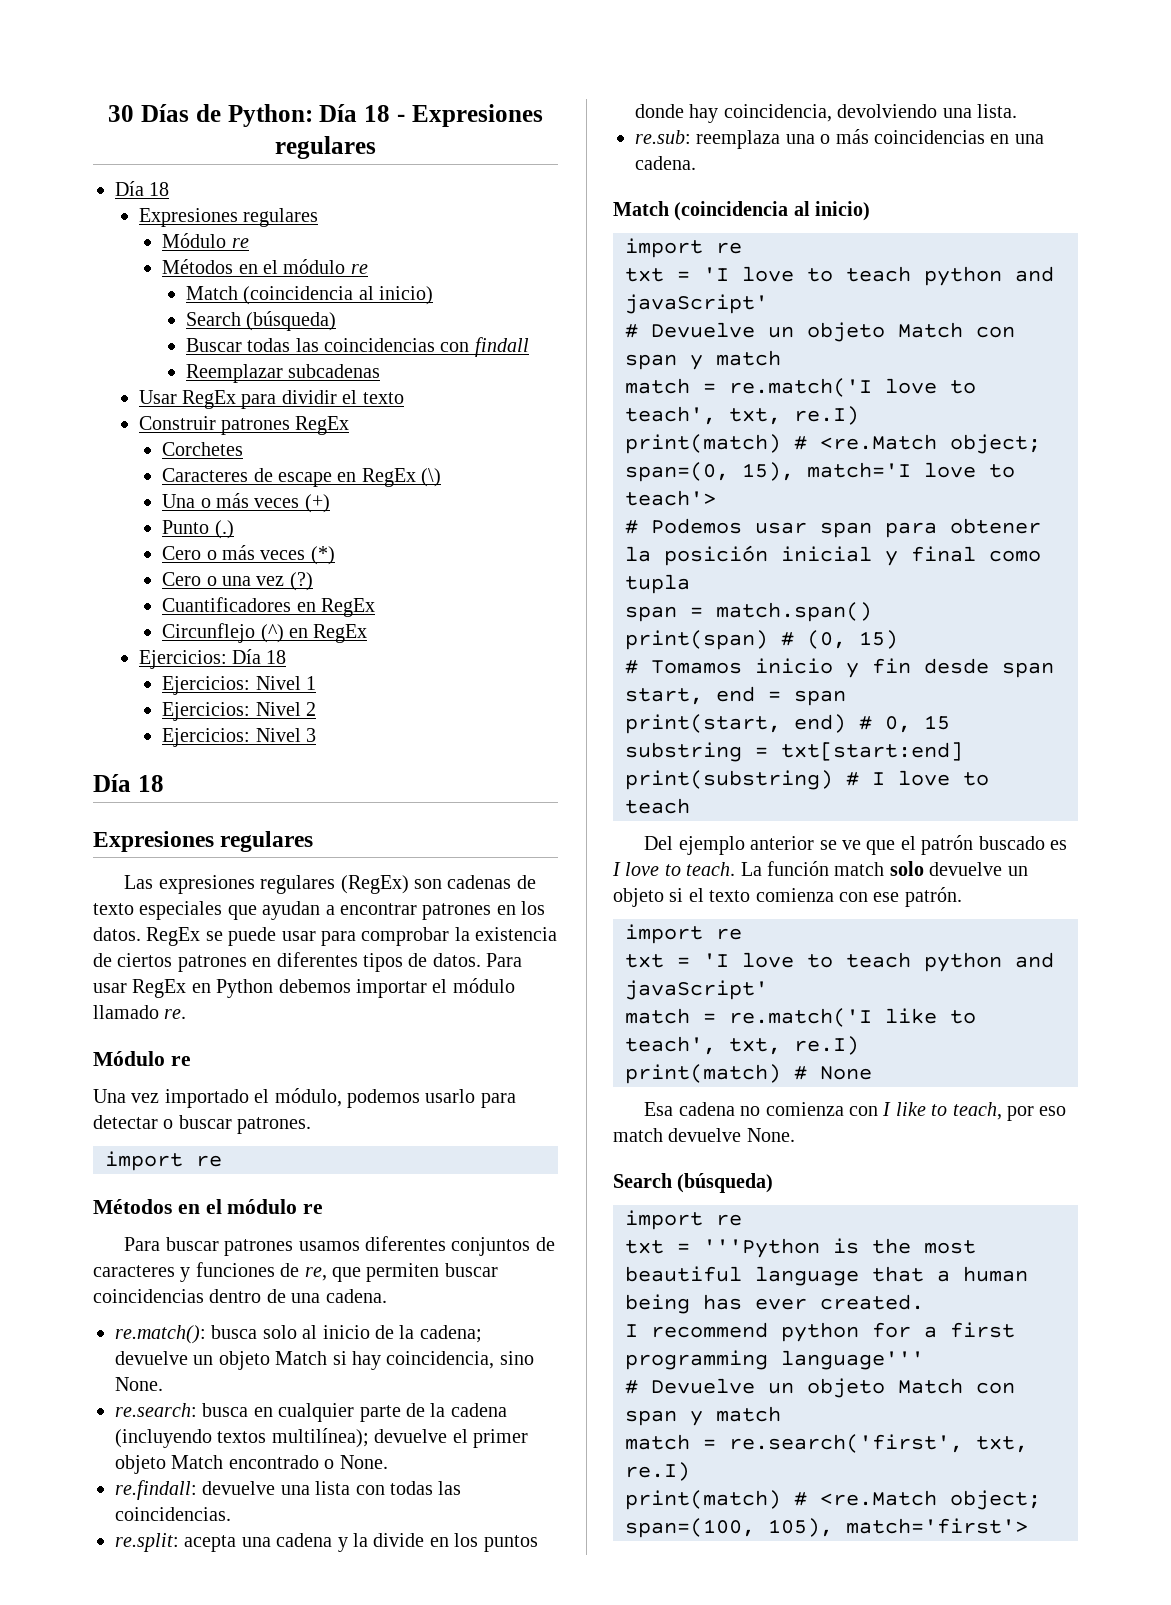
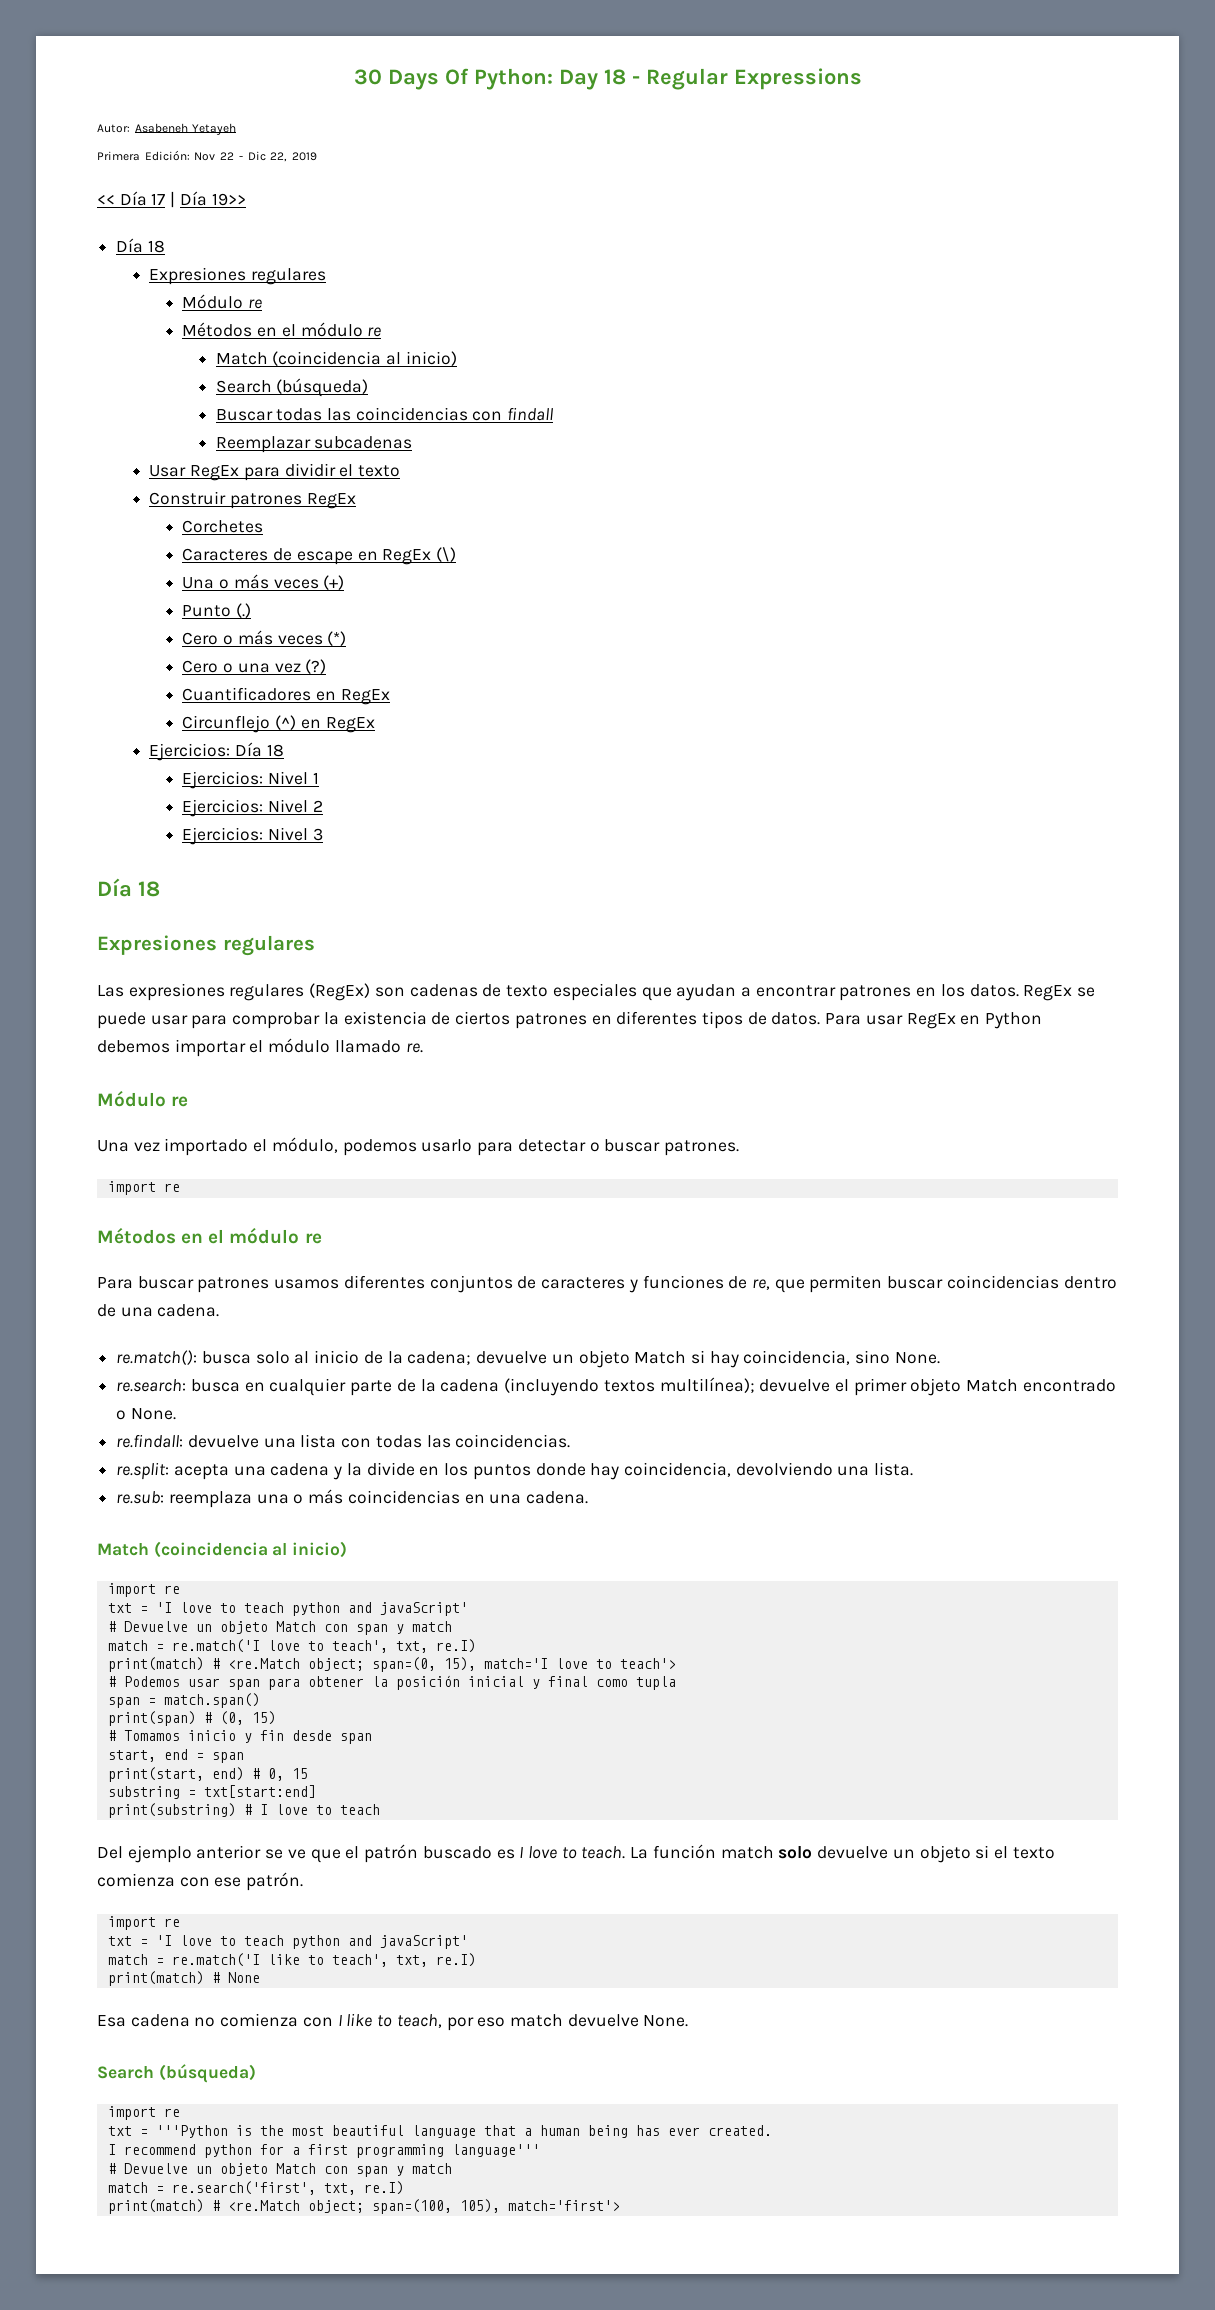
- 30 Días de Python: Día 18 - Expresiones regulares
+ 30 Days Of Python: Day 18 - Regular Expressions
+ Autor: Asabeneh Yetayeh
+ Primera Edición: Nov 22 - Dic 22, 2019
+ << Día 17 | Día 19>>

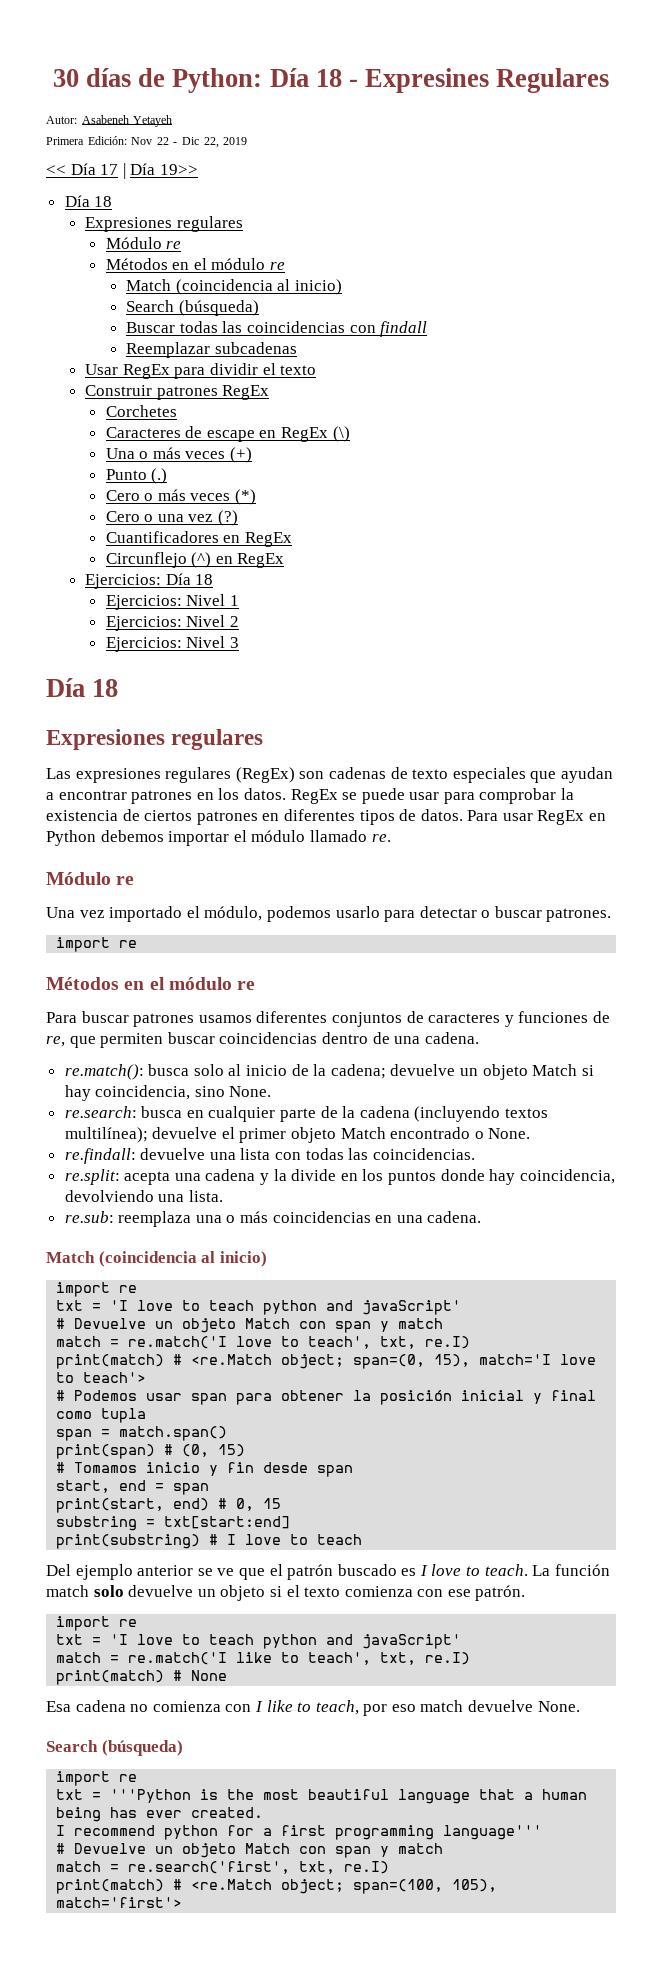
- 30 Days Of Python: Day 18 - Regular Expressions
+ 30 días de Python: Día 18 - Expresines Regulares

